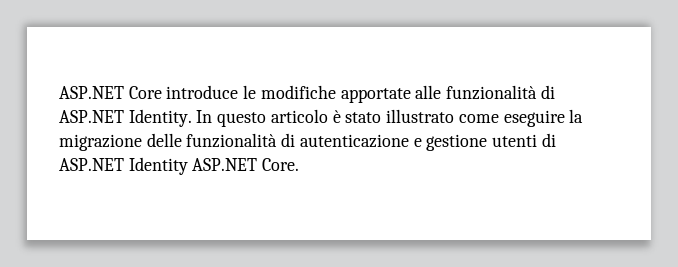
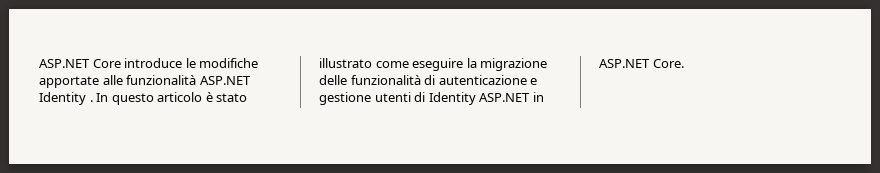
- ASP.NET Core introduce le modifiche apportate alle funzionalità di ASP.NET Identity.
+ ASP.NET Core introduce le modifiche apportate alle funzionalità ASP.NET Identity .
- In questo articolo è stato illustrato come eseguire la migrazione delle funzionalità di autenticazione e gestione utenti di ASP.NET Identity ASP.NET Core.
+ In questo articolo è stato illustrato come eseguire la migrazione delle funzionalità di autenticazione e gestione utenti di Identity ASP.NET in ASP.NET Core.

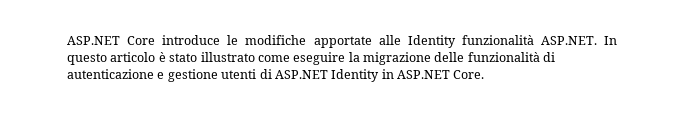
- ASP.NET Core introduce le modifiche apportate alle funzionalità ASP.NET Identity . In questo articolo è stato illustrato come eseguire la migrazione delle funzionalità di autenticazione e gestione utenti di Identity ASP.NET in ASP.NET Core.
+ ASP.NET Core introduce le modifiche apportate alle Identity funzionalità ASP.NET. In questo articolo è stato illustrato come eseguire la migrazione delle funzionalità di autenticazione e gestione utenti di ASP.NET Identity in ASP.NET Core.

